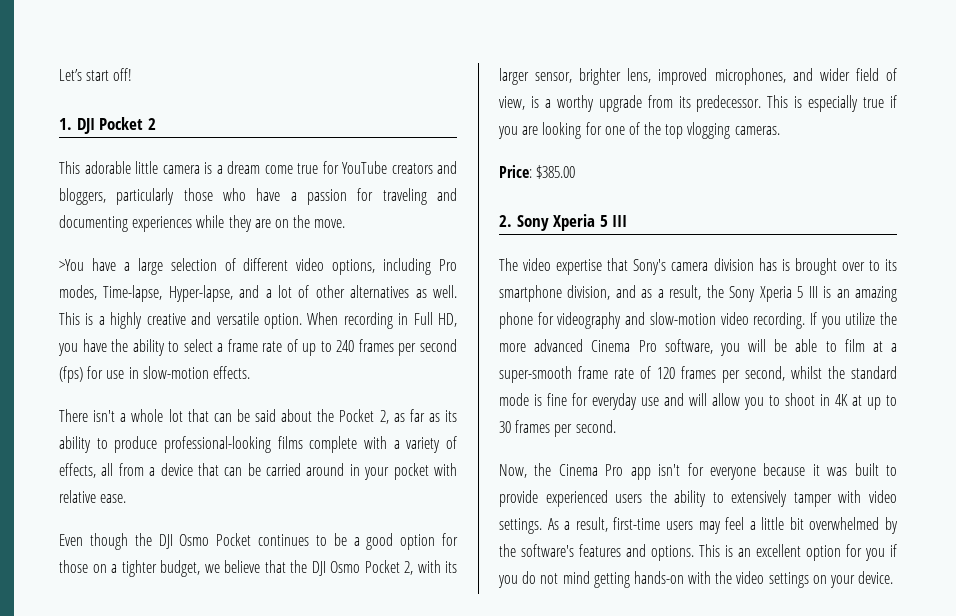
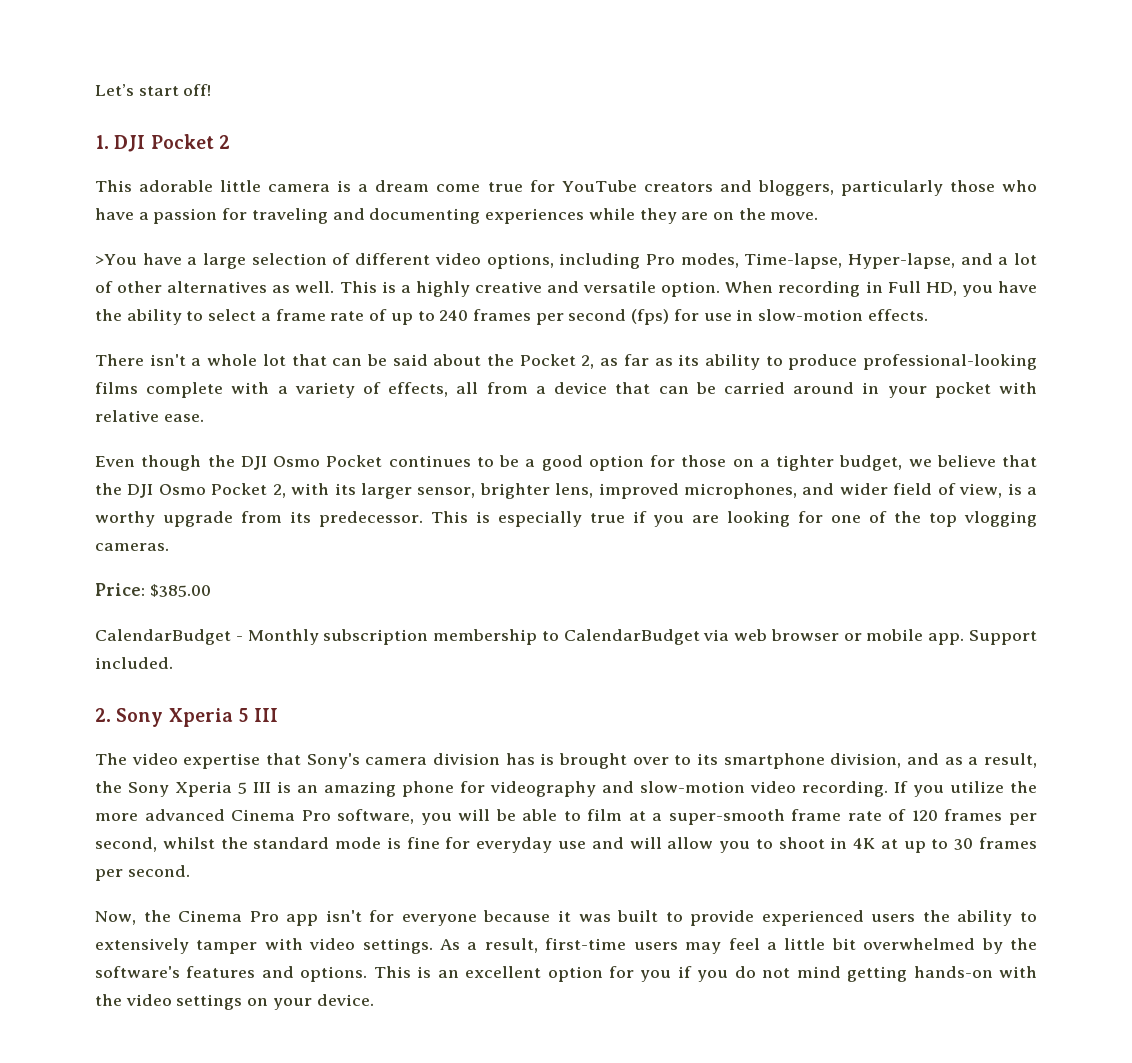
+ CalendarBudget - Monthly subscription membership to CalendarBudget via web browser or mobile app. Support included.

